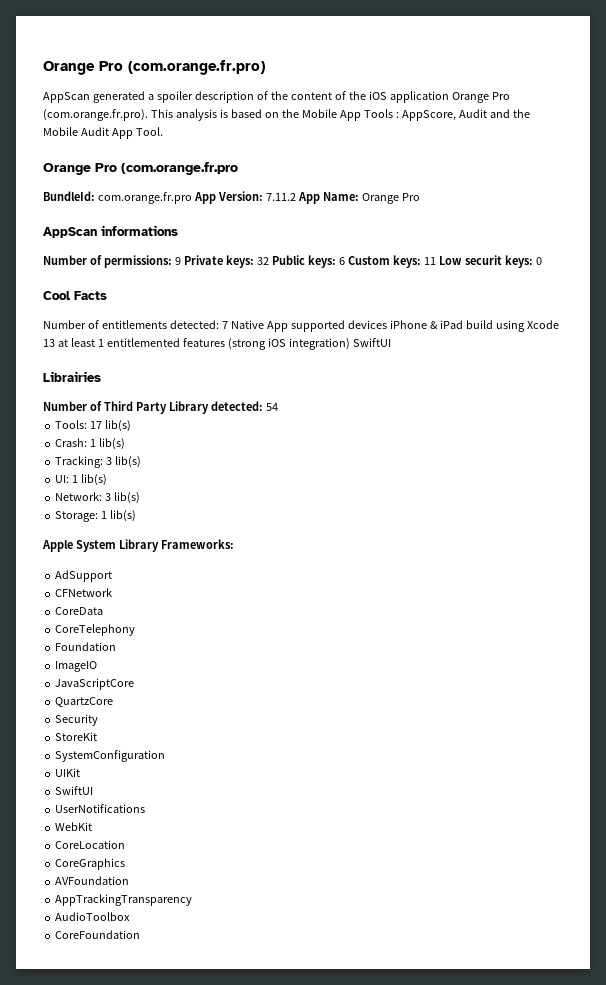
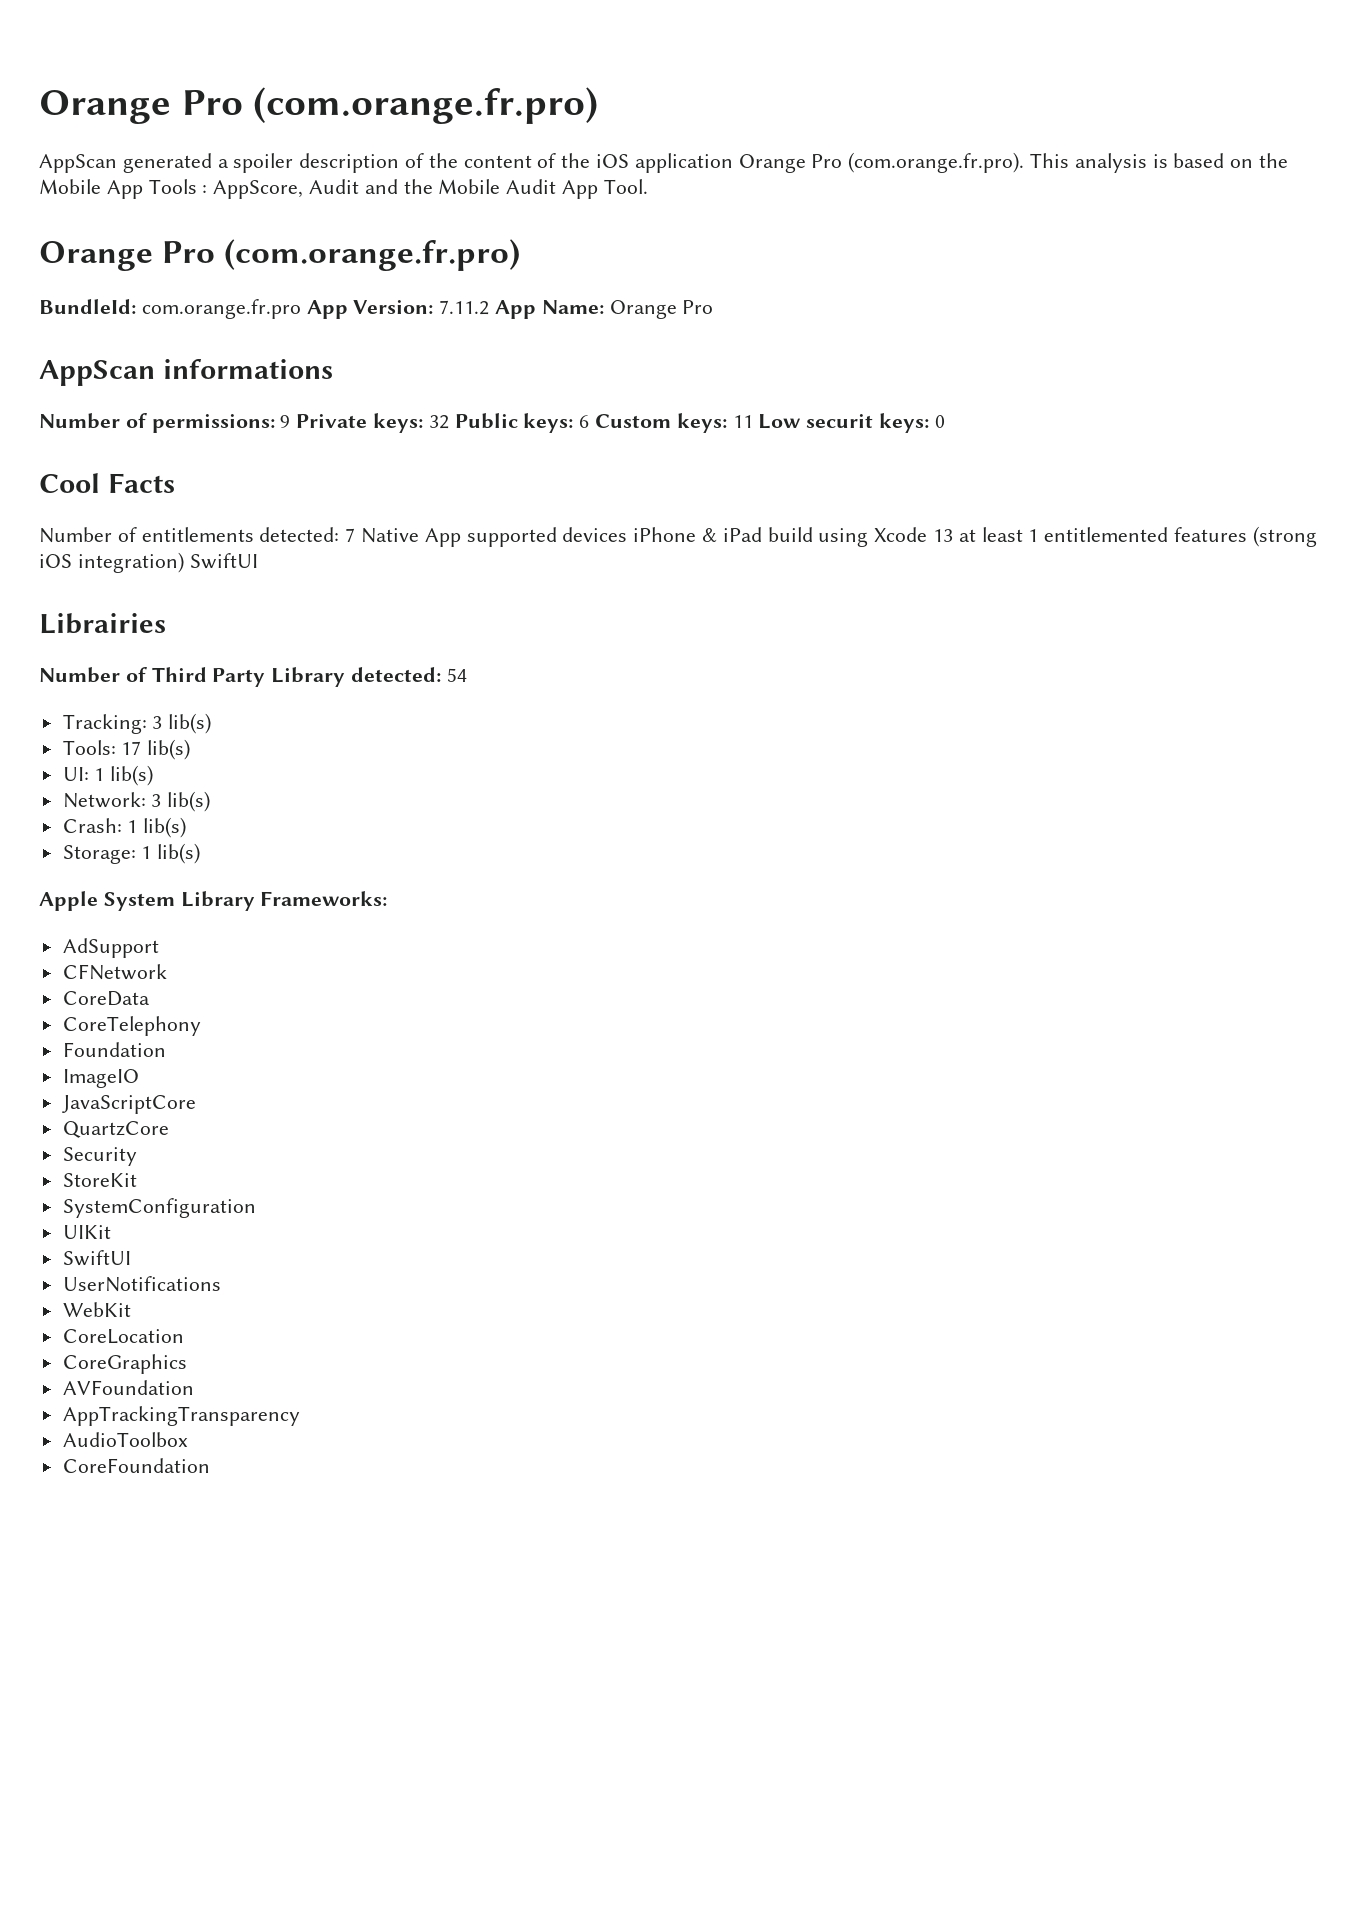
  AppScan generated a spoiler description of the content of the iOS application Orange Pro (com.orange.fr.pro). This analysis is based on the Mobile App Tools : AppScore, Audit and the Mobile Audit App Tool.
- Orange Pro (com.orange.fr.pro
+ Orange Pro (com.orange.fr.pro)
+ Tracking: 3 lib(s)
- Crash: 1 lib(s)
- Tracking: 3 lib(s)
+ Crash: 1 lib(s)

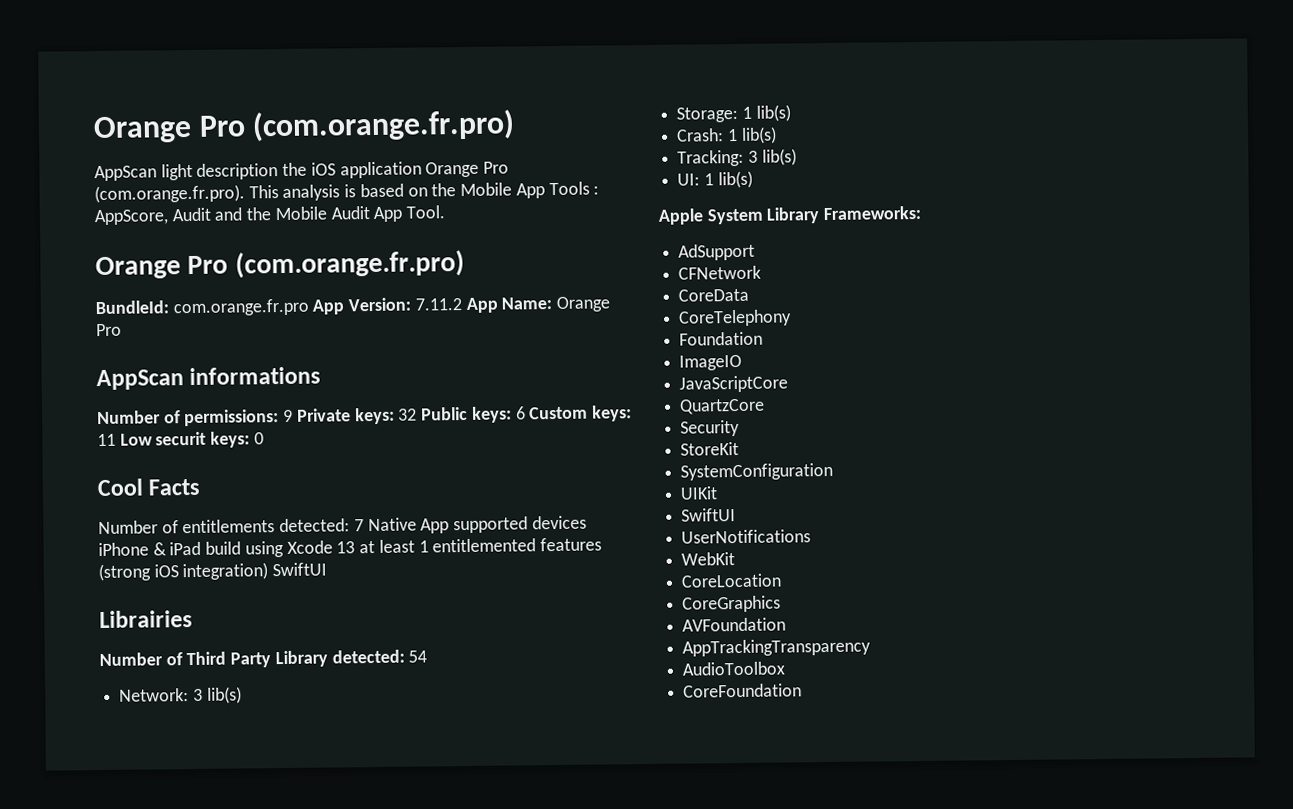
- AppScan generated a spoiler description of the content of the iOS application Orange Pro (com.orange.fr.pro). This analysis is based on the Mobile App Tools : AppScore, Audit and the Mobile Audit App Tool.
+ AppScan light description the iOS application Orange Pro (com.orange.fr.pro). This analysis is based on the Mobile App Tools : AppScore, Audit and the Mobile Audit App Tool.
- Tracking: 3 lib(s)
- Tools: 17 lib(s)
- UI: 1 lib(s)
  Network: 3 lib(s)
+ Storage: 1 lib(s)
- Storage: 1 lib(s)
+ Tracking: 3 lib(s)
+ UI: 1 lib(s)

